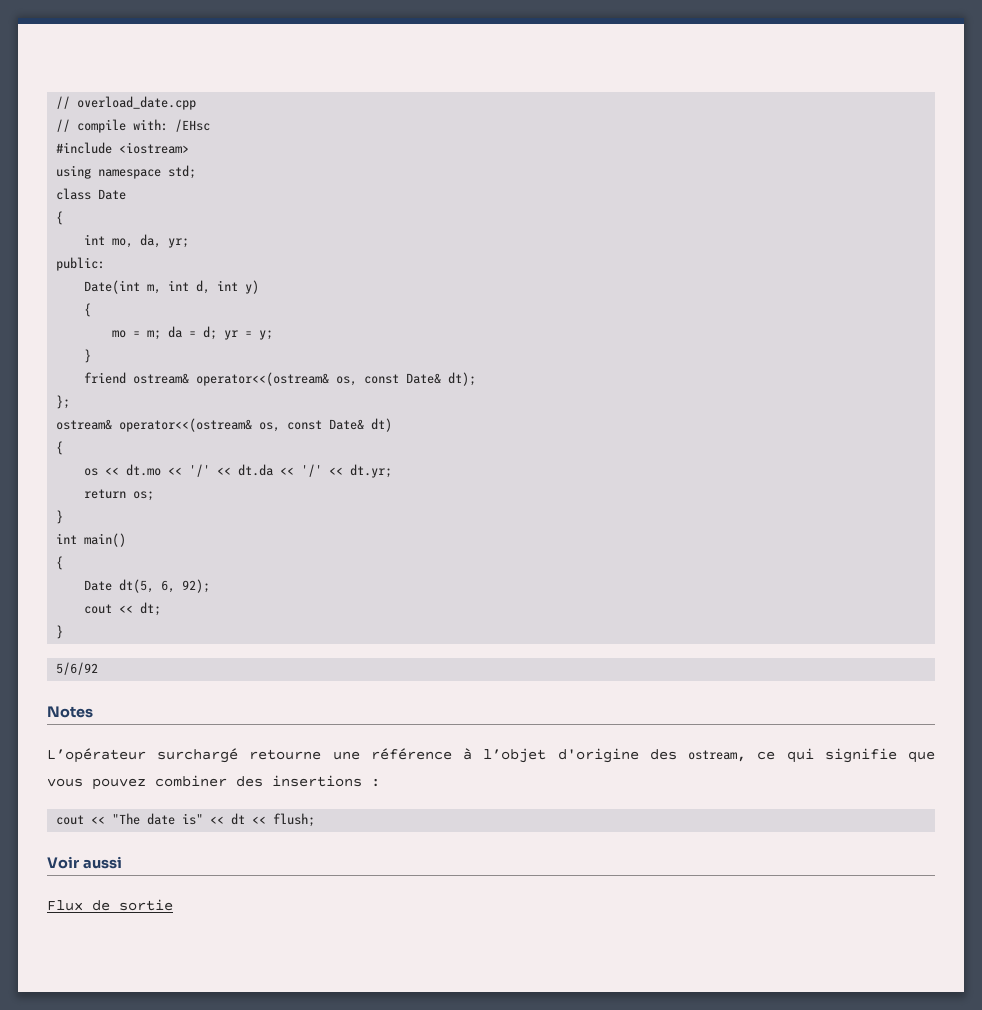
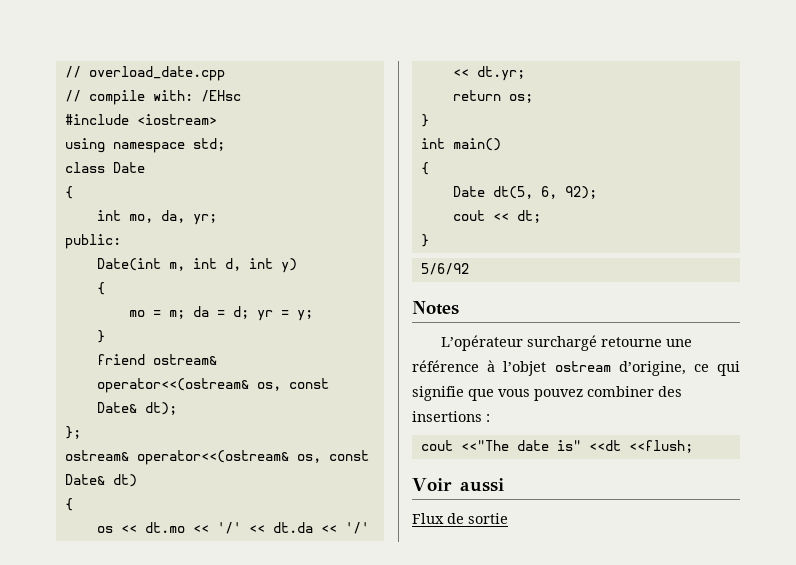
- L’opérateur surchargé retourne une référence à l’objet d'origine des ostream, ce qui signifie que vous pouvez combiner des insertions :
+ L’opérateur surchargé retourne une référence à l’objet ostream d’origine, ce qui signifie que vous pouvez combiner des insertions :
- cout << "The date is" << dt << flush;
+ cout <<"The date is" <<dt <<flush;

